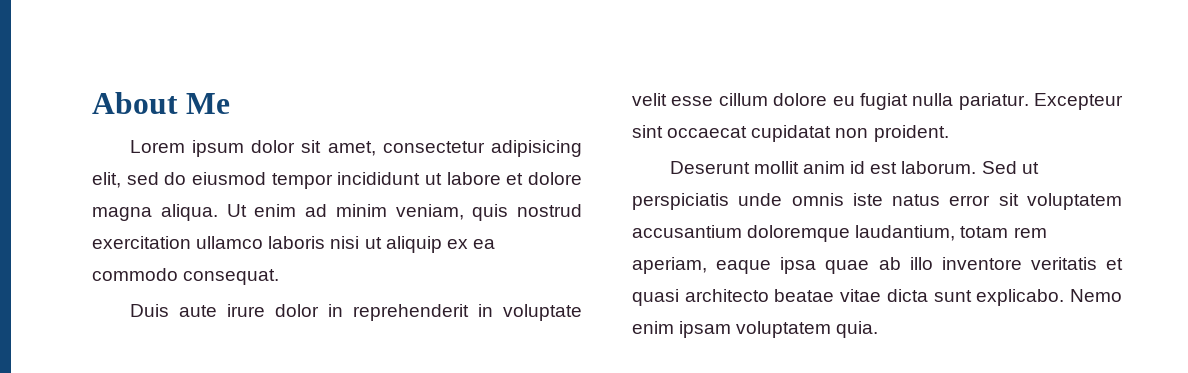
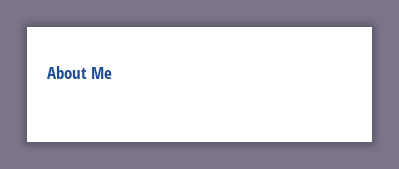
- Lorem ipsum dolor sit amet, consectetur adipisicing elit, sed do eiusmod tempor incididunt ut labore et dolore magna aliqua. Ut enim ad minim veniam, quis nostrud exercitation ullamco laboris nisi ut aliquip ex ea commodo consequat.
- Duis aute irure dolor in reprehenderit in voluptate velit esse cillum dolore eu fugiat nulla pariatur. Excepteur sint occaecat cupidatat non proident.
- Deserunt mollit anim id est laborum. Sed ut perspiciatis unde omnis iste natus error sit voluptatem accusantium doloremque laudantium, totam rem aperiam, eaque ipsa quae ab illo inventore veritatis et quasi architecto beatae vitae dicta sunt explicabo. Nemo enim ipsam voluptatem quia.

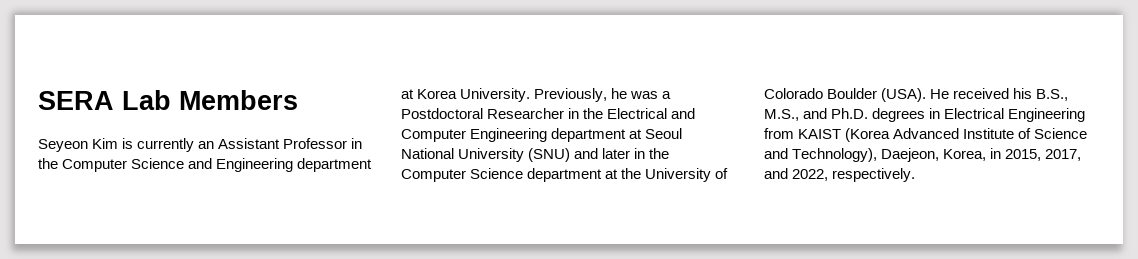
- About Me
+ SERA Lab Members
+ Seyeon Kim is currently an Assistant Professor in the Computer Science and Engineering department at Korea University. Previously, he was a Postdoctoral Researcher in the Electrical and Computer Engineering department at Seoul National University (SNU) and later in the Computer Science department at the University of Colorado Boulder (USA). He received his B.S., M.S., and Ph.D. degrees in Electrical Engineering from KAIST (Korea Advanced Institute of Science and Technology), Daejeon, Korea, in 2015, 2017, and 2022, respectively.

